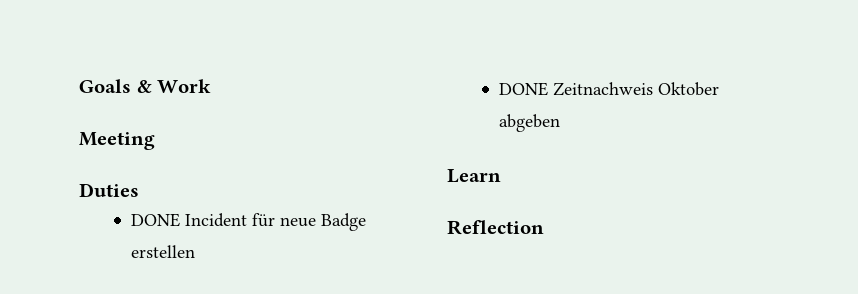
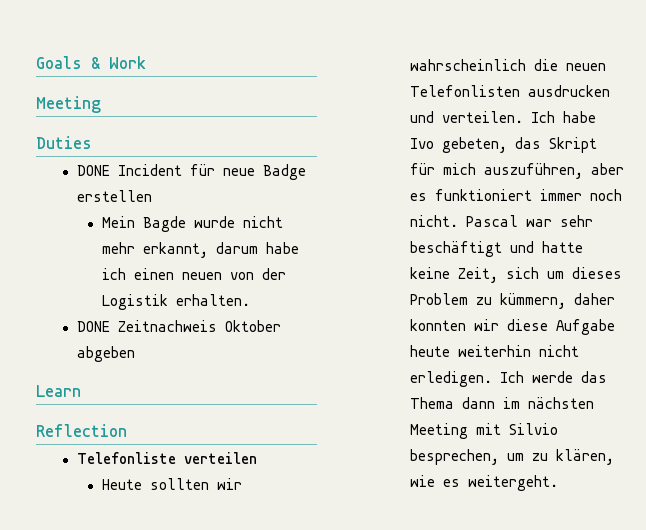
+ Mein Bagde wurde nicht mehr erkannt, darum habe ich einen neuen von der Logistik erhalten.
+ Telefonliste verteilen
+ Heute sollten wir wahrscheinlich die neuen Telefonlisten ausdrucken und verteilen. Ich habe Ivo gebeten, das Skript für mich auszuführen, aber es funktioniert immer noch nicht. Pascal war sehr beschäftigt und hatte keine Zeit, sich um dieses Problem zu kümmern, daher konnten wir diese Aufgabe heute weiterhin nicht erledigen. Ich werde das Thema dann im nächsten Meeting mit Silvio besprechen, um zu klären, wie es weitergeht.

